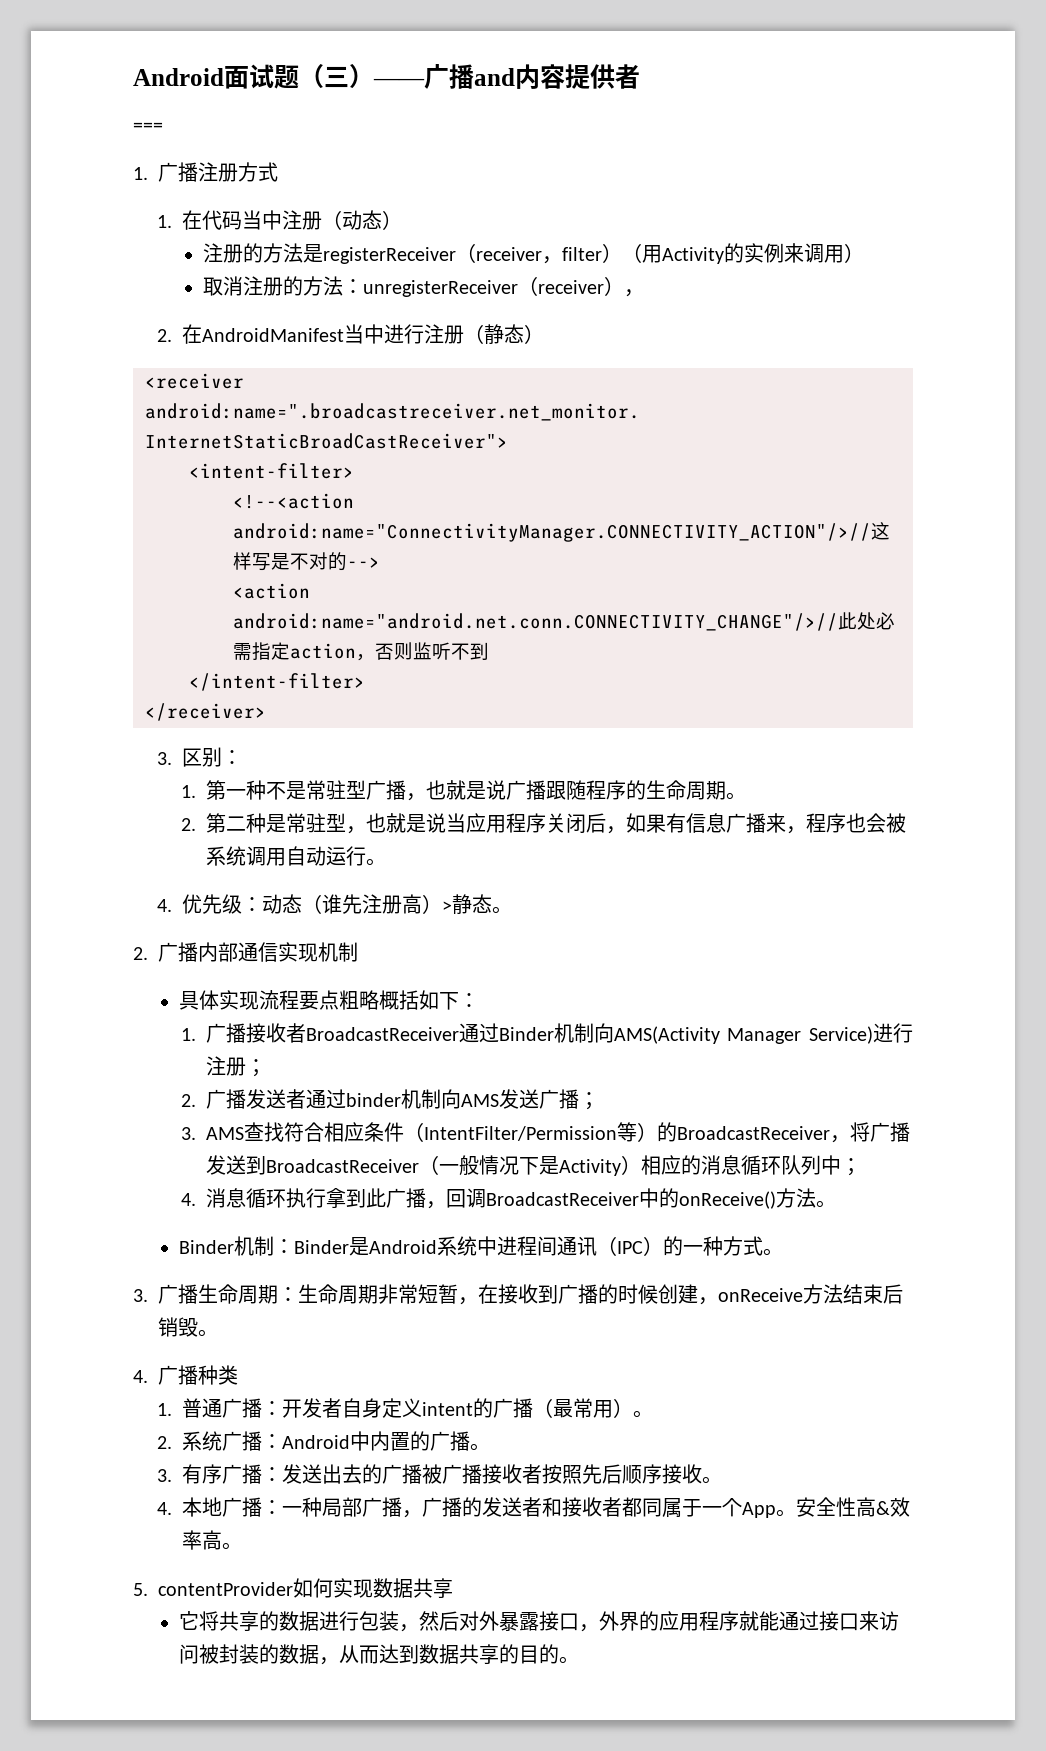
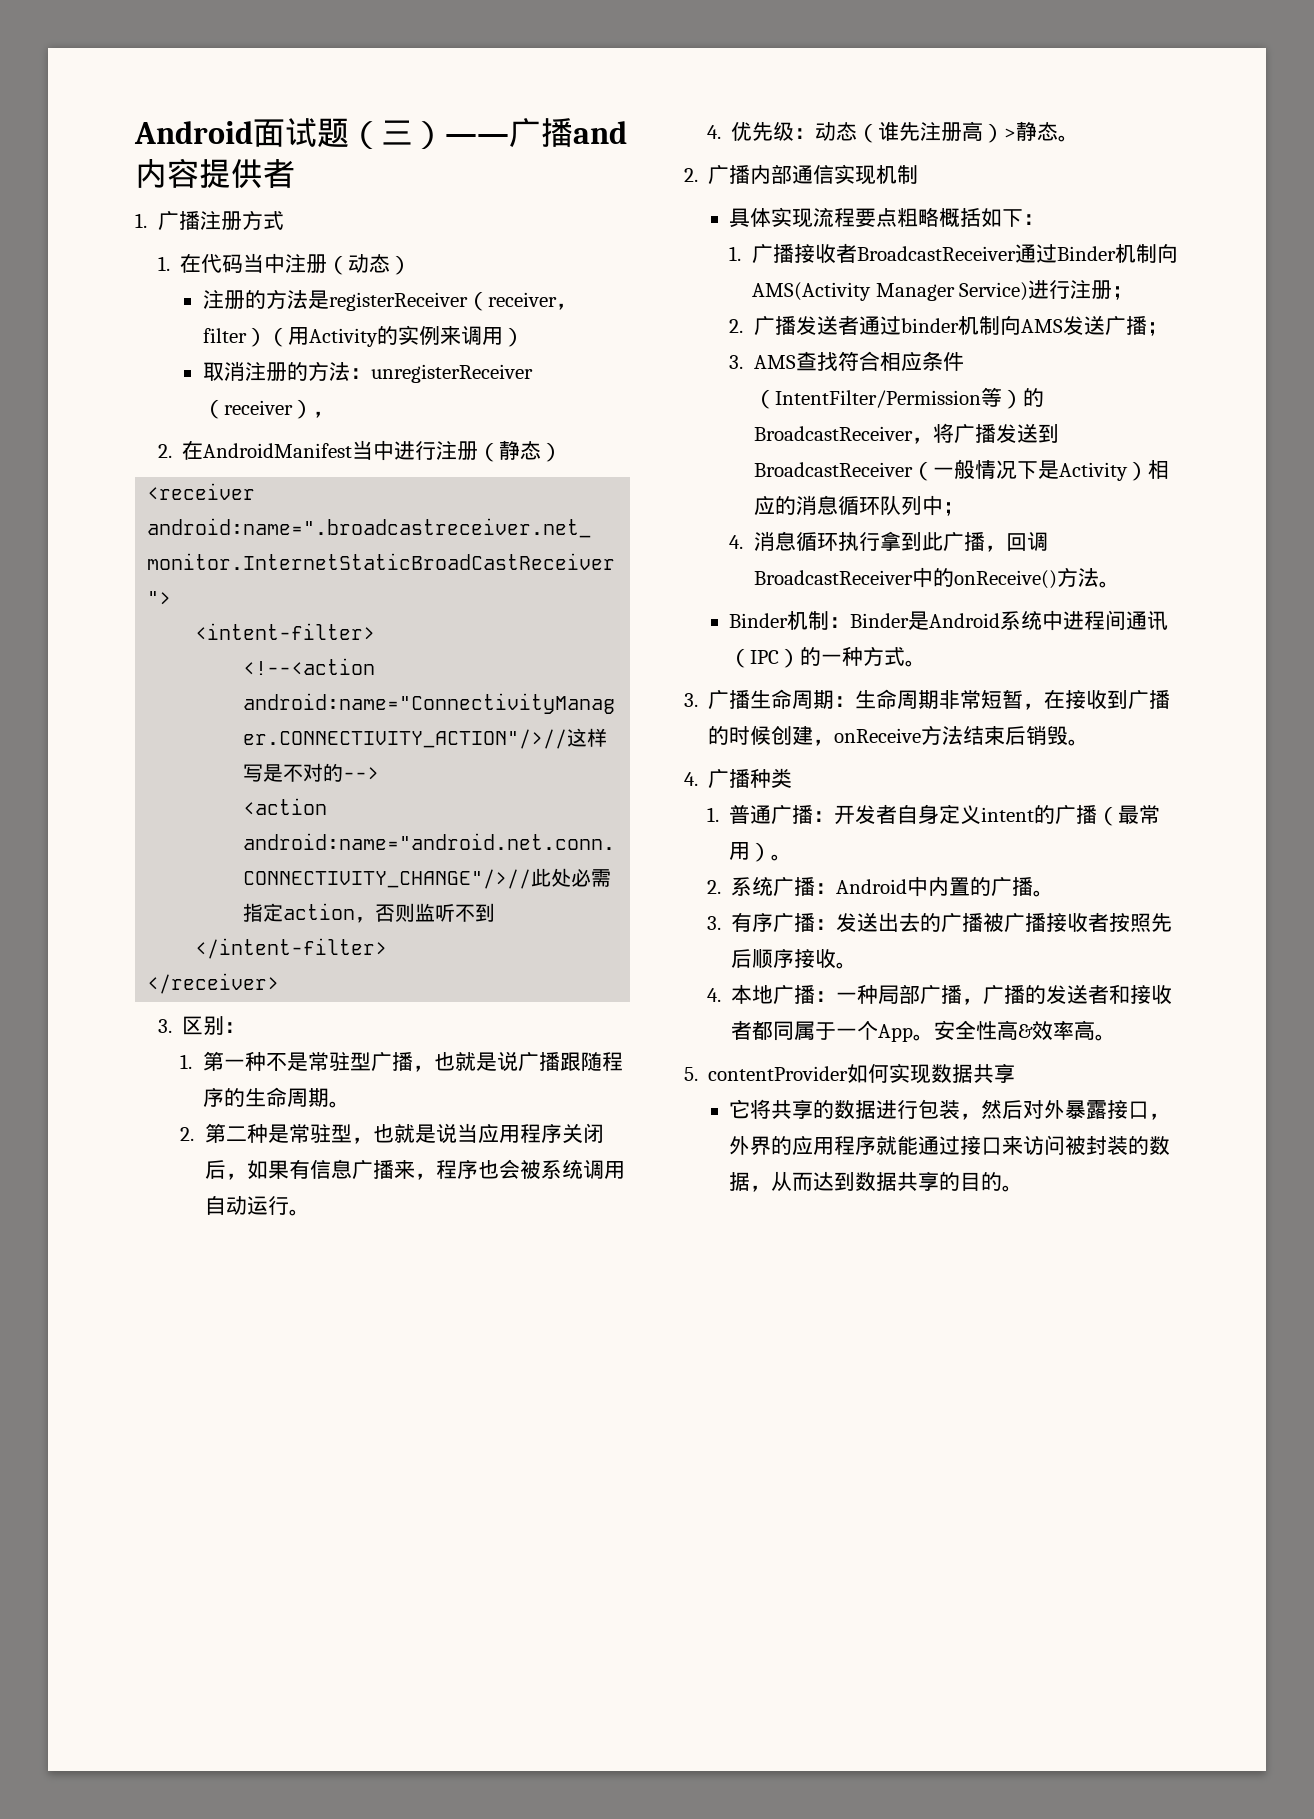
- ===

